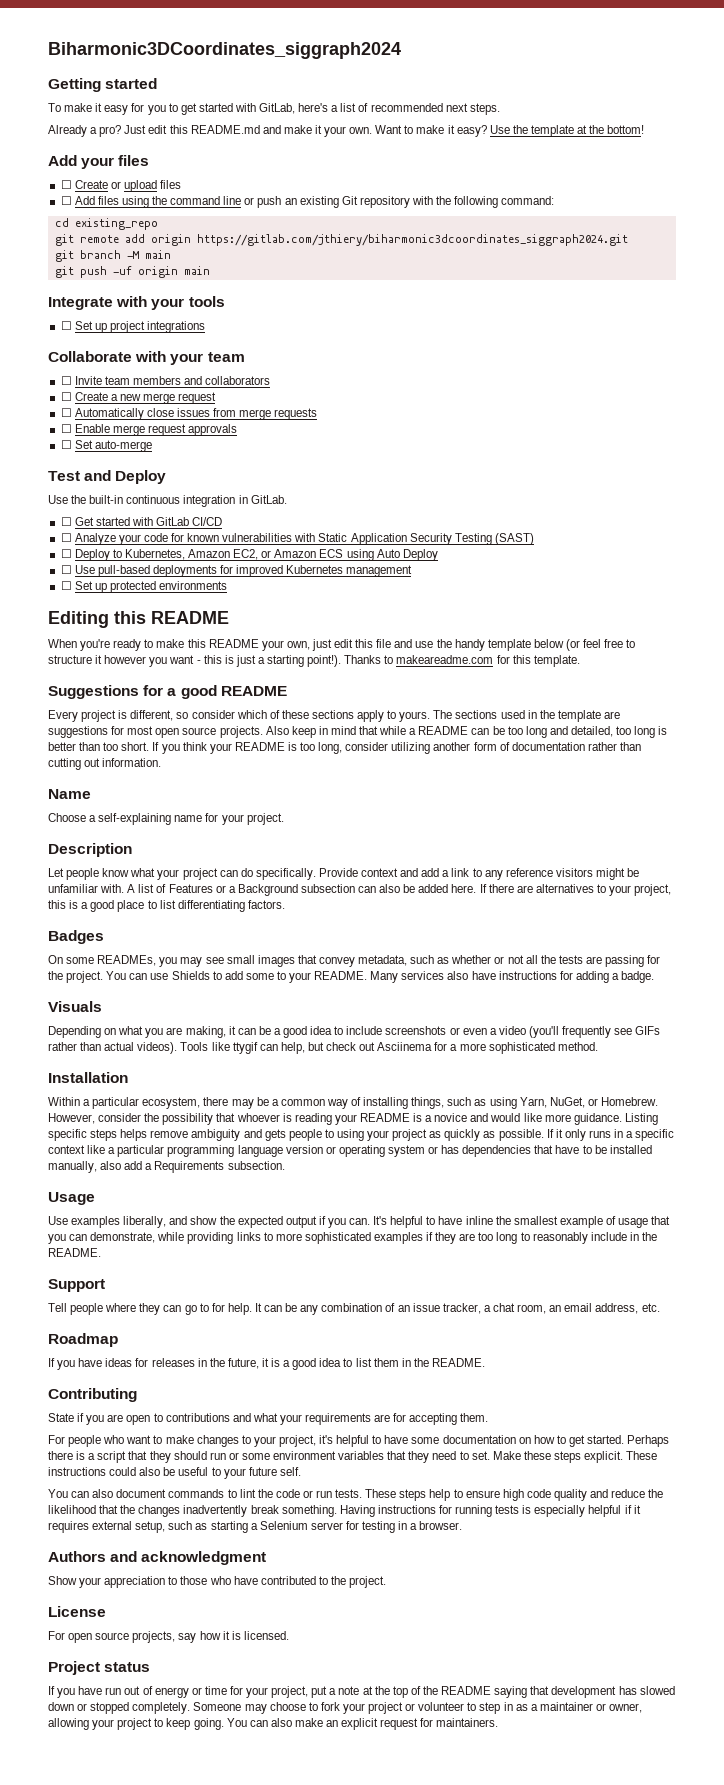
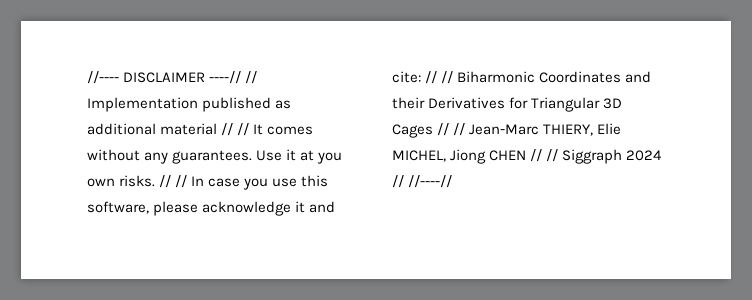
- Biharmonic3DCoordinates_siggraph2024
- Getting started
- To make it easy for you to get started with GitLab, here's a list of recommended next steps.
- Already a pro? Just edit this README.md and make it your own. Want to make it easy? Use the template at the bottom!
- Add your files
- ☐ Create or upload files
- ☐ Add files using the command line or push an existing Git repository with the following command:
- cd existing_repo
- git remote add origin https://gitlab.com/jthiery/biharmonic3dcoordinates_siggraph2024.git
- git branch -M main
- git push -uf origin main
- Integrate with your tools
- ☐ Set up project integrations
- Collaborate with your team
- ☐ Invite team members and collaborators
- ☐ Create a new merge request
- ☐ Automatically close issues from merge requests
- ☐ Enable merge request approvals
- ☐ Set auto-merge
- Test and Deploy
- Use the built-in continuous integration in GitLab.
- ☐ Get started with GitLab CI/CD
- ☐ Analyze your code for known vulnerabilities with Static Application Security Testing (SAST)
- ☐ Deploy to Kubernetes, Amazon EC2, or Amazon ECS using Auto Deploy
- ☐ Use pull-based deployments for improved Kubernetes management
- ☐ Set up protected environments
- Editing this README
- When you're ready to make this README your own, just edit this file and use the handy template below (or feel free to structure it however you want - this is just a starting point!). Thanks to makeareadme.com for this template.
- Suggestions for a good README
- Every project is different, so consider which of these sections apply to yours. The sections used in the template are suggestions for most open source projects. Also keep in mind that while a README can be too long and detailed, too long is better than too short. If you think your README is too long, consider utilizing another form of documentation rather than cutting out information.
- Name
- Choose a self-explaining name for your project.
- Description
- Let people know what your project can do specifically. Provide context and add a link to any reference visitors might be unfamiliar with. A list of Features or a Background subsection can also be added here. If there are alternatives to your project, this is a good place to list differentiating factors.
- Badges
- On some READMEs, you may see small images that convey metadata, such as whether or not all the tests are passing for the project. You can use Shields to add some to your README. Many services also have instructions for adding a badge.
- Visuals
- Depending on what you are making, it can be a good idea to include screenshots or even a video (you'll frequently see GIFs rather than actual videos). Tools like ttygif can help, but check out Asciinema for a more sophisticated method.
- Installation
- Within a particular ecosystem, there may be a common way of installing things, such as using Yarn, NuGet, or Homebrew. However, consider the possibility that whoever is reading your README is a novice and would like more guidance. Listing specific steps helps remove ambiguity and gets people to using your project as quickly as possible. If it only runs in a specific context like a particular programming language version or operating system or has dependencies that have to be installed manually, also add a Requirements subsection.
- Usage
- Use examples liberally, and show the expected output if you can. It's helpful to have inline the smallest example of usage that you can demonstrate, while providing links to more sophisticated examples if they are too long to reasonably include in the README.
- Support
- Tell people where they can go to for help. It can be any combination of an issue tracker, a chat room, an email address, etc.
- Roadmap
- If you have ideas for releases in the future, it is a good idea to list them in the README.
- Contributing
- State if you are open to contributions and what your requirements are for accepting them.
- For people who want to make changes to your project, it's helpful to have some documentation on how to get started. Perhaps there is a script that they should run or some environment variables that they need to set. Make these steps explicit. These instructions could also be useful to your future self.
- You can also document commands to lint the code or run tests. These steps help to ensure high code quality and reduce the likelihood that the changes inadvertently break something. Having instructions for running tests is especially helpful if it requires external setup, such as starting a Selenium server for testing in a browser.
- Authors and acknowledgment
- Show your appreciation to those who have contributed to the project.
- License
- For open source projects, say how it is licensed.
- Project status
- If you have run out of energy or time for your project, put a note at the top of the README saying that development has slowed down or stopped completely. Someone may choose to fork your project or volunteer to step in as a maintainer or owner, allowing your project to keep going. You can also make an explicit request for maintainers.
+ //---- DISCLAIMER ----// // Implementation published as additional material // // It comes without any guarantees. Use it at you own risks. // // In case you use this software, please acknowledge it and cite: // // Biharmonic Coordinates and their Derivatives for Triangular 3D Cages // // Jean-Marc THIERY, Elie MICHEL, Jiong CHEN // // Siggraph 2024 // //----//

